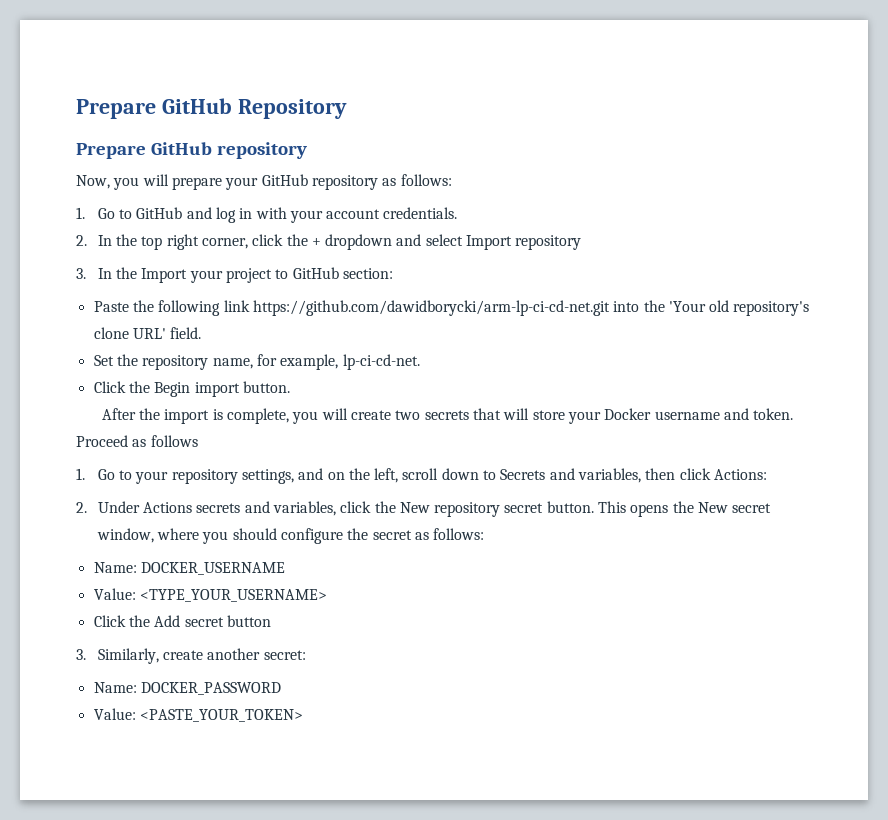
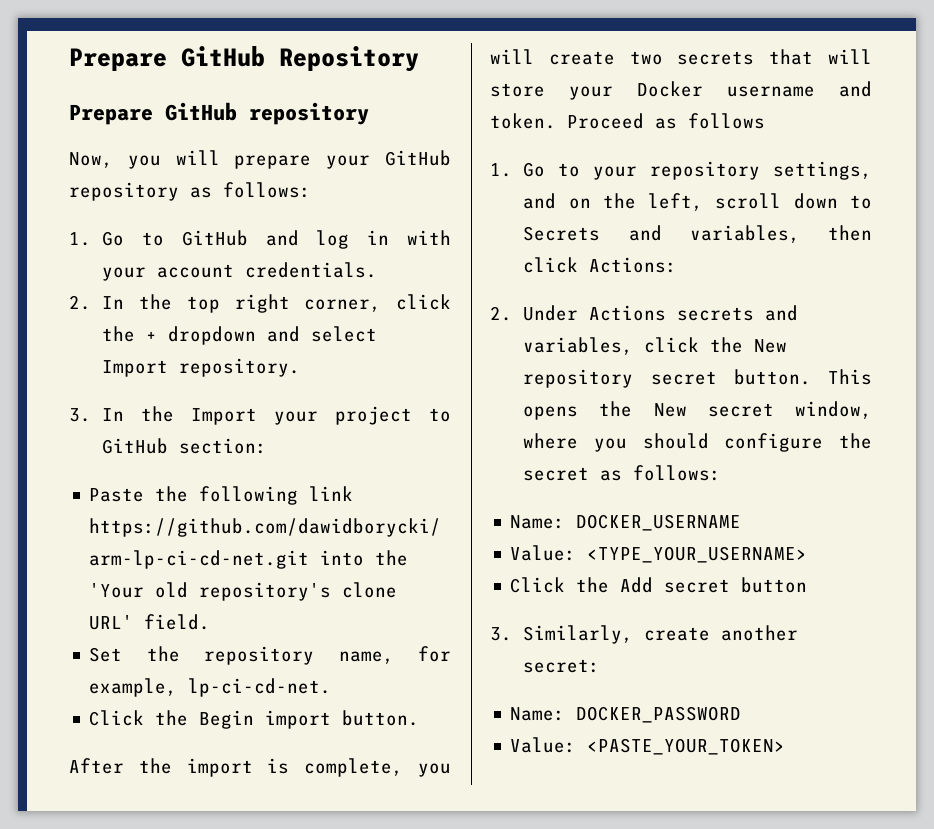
- 2. In the top right corner, click the + dropdown and select Import repository
+ 2. In the top right corner, click the + dropdown and select Import repository.

